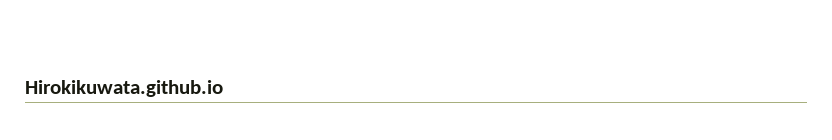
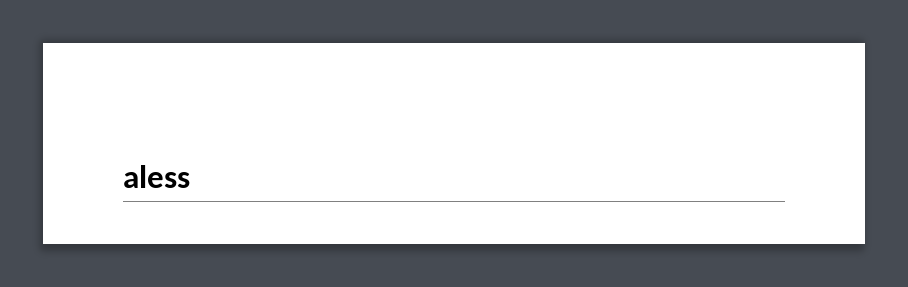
- Hirokikuwata.github.io
+ aless

